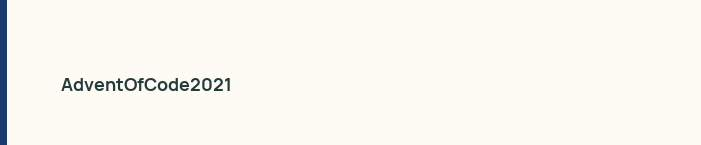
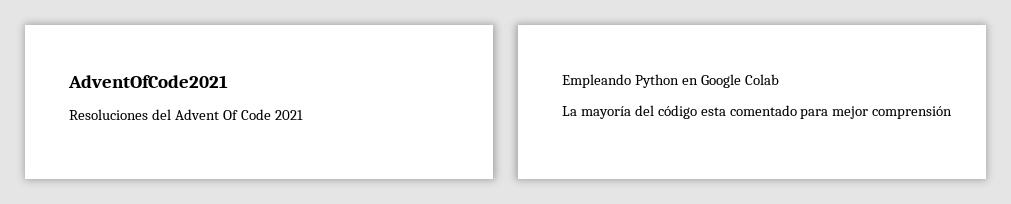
+ Resoluciones del Advent Of Code 2021
+ Empleando Python en Google Colab
+ La mayoría del código esta comentado para mejor comprensión

